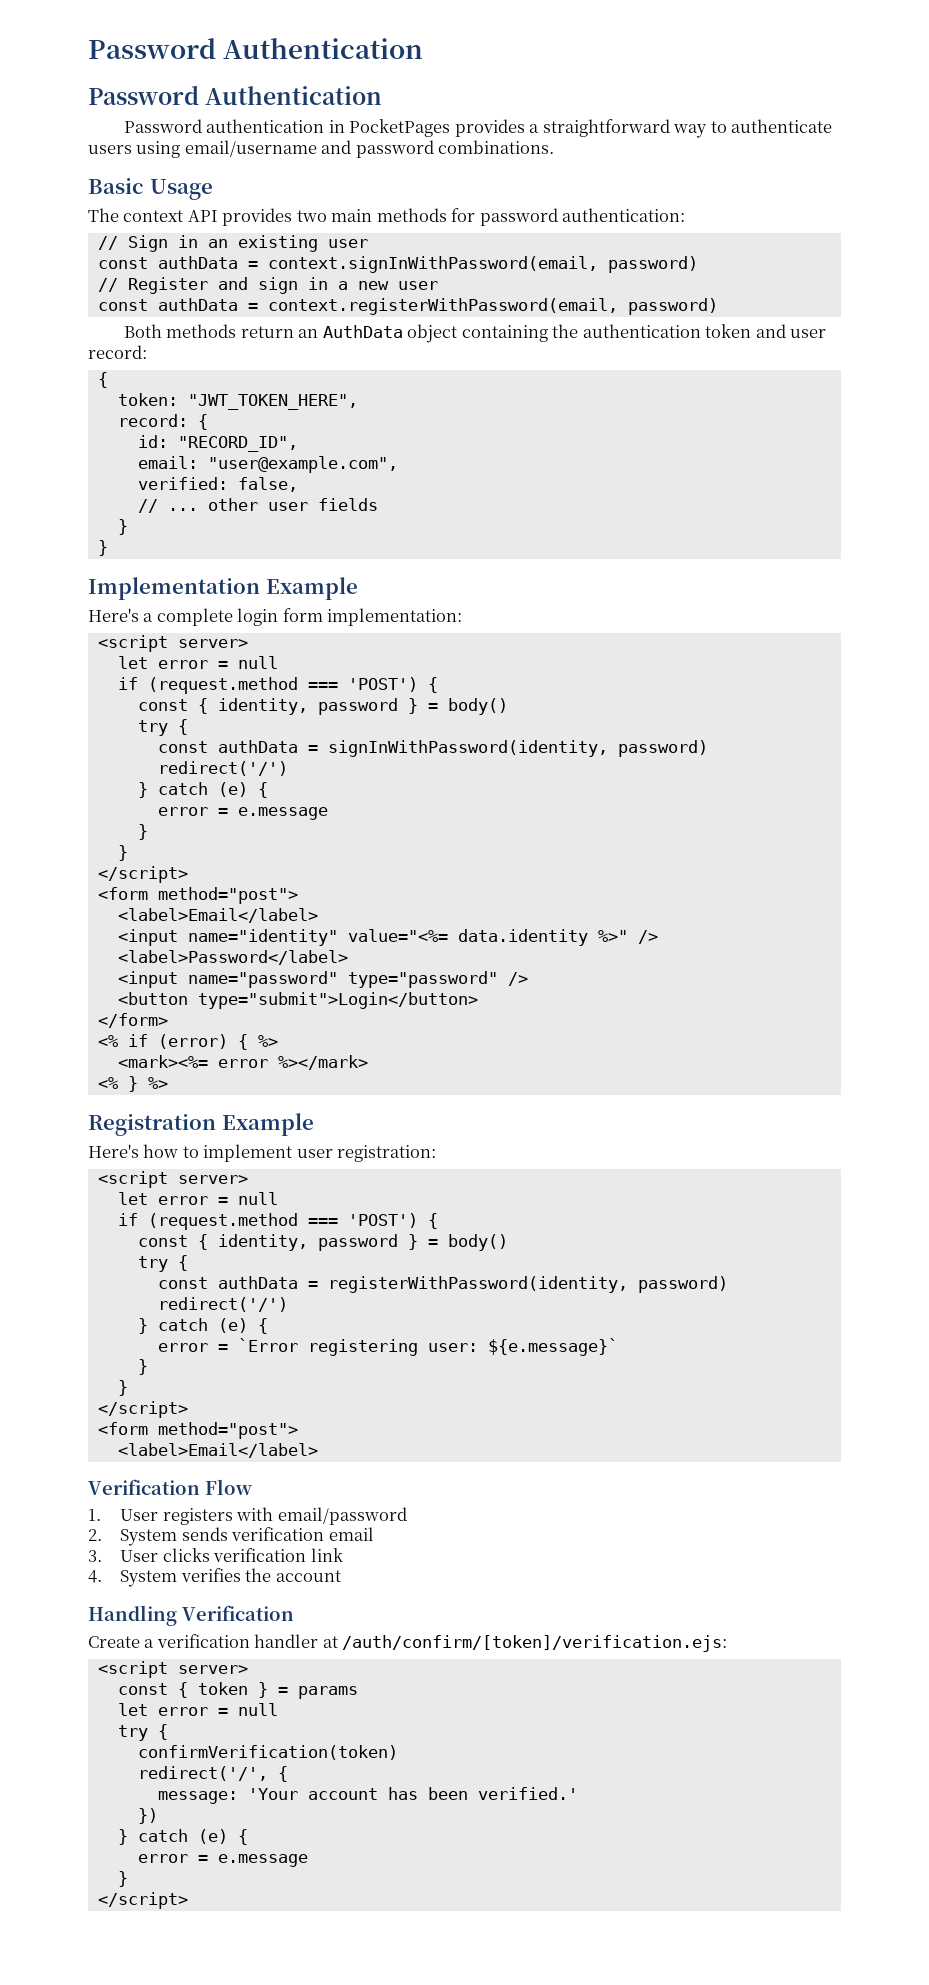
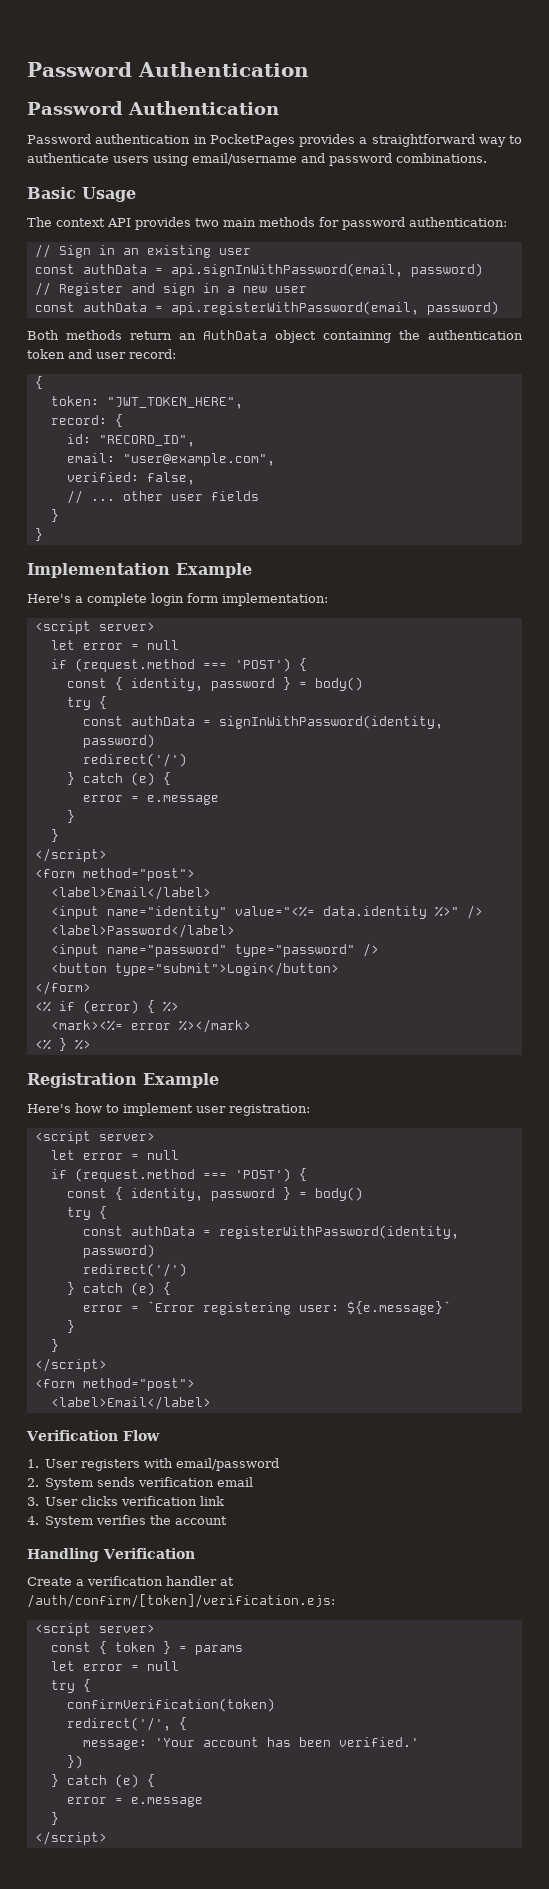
- const authData = context.signInWithPassword(email, password)
+ const authData = api.signInWithPassword(email, password)
- const authData = context.registerWithPassword(email, password)
+ const authData = api.registerWithPassword(email, password)

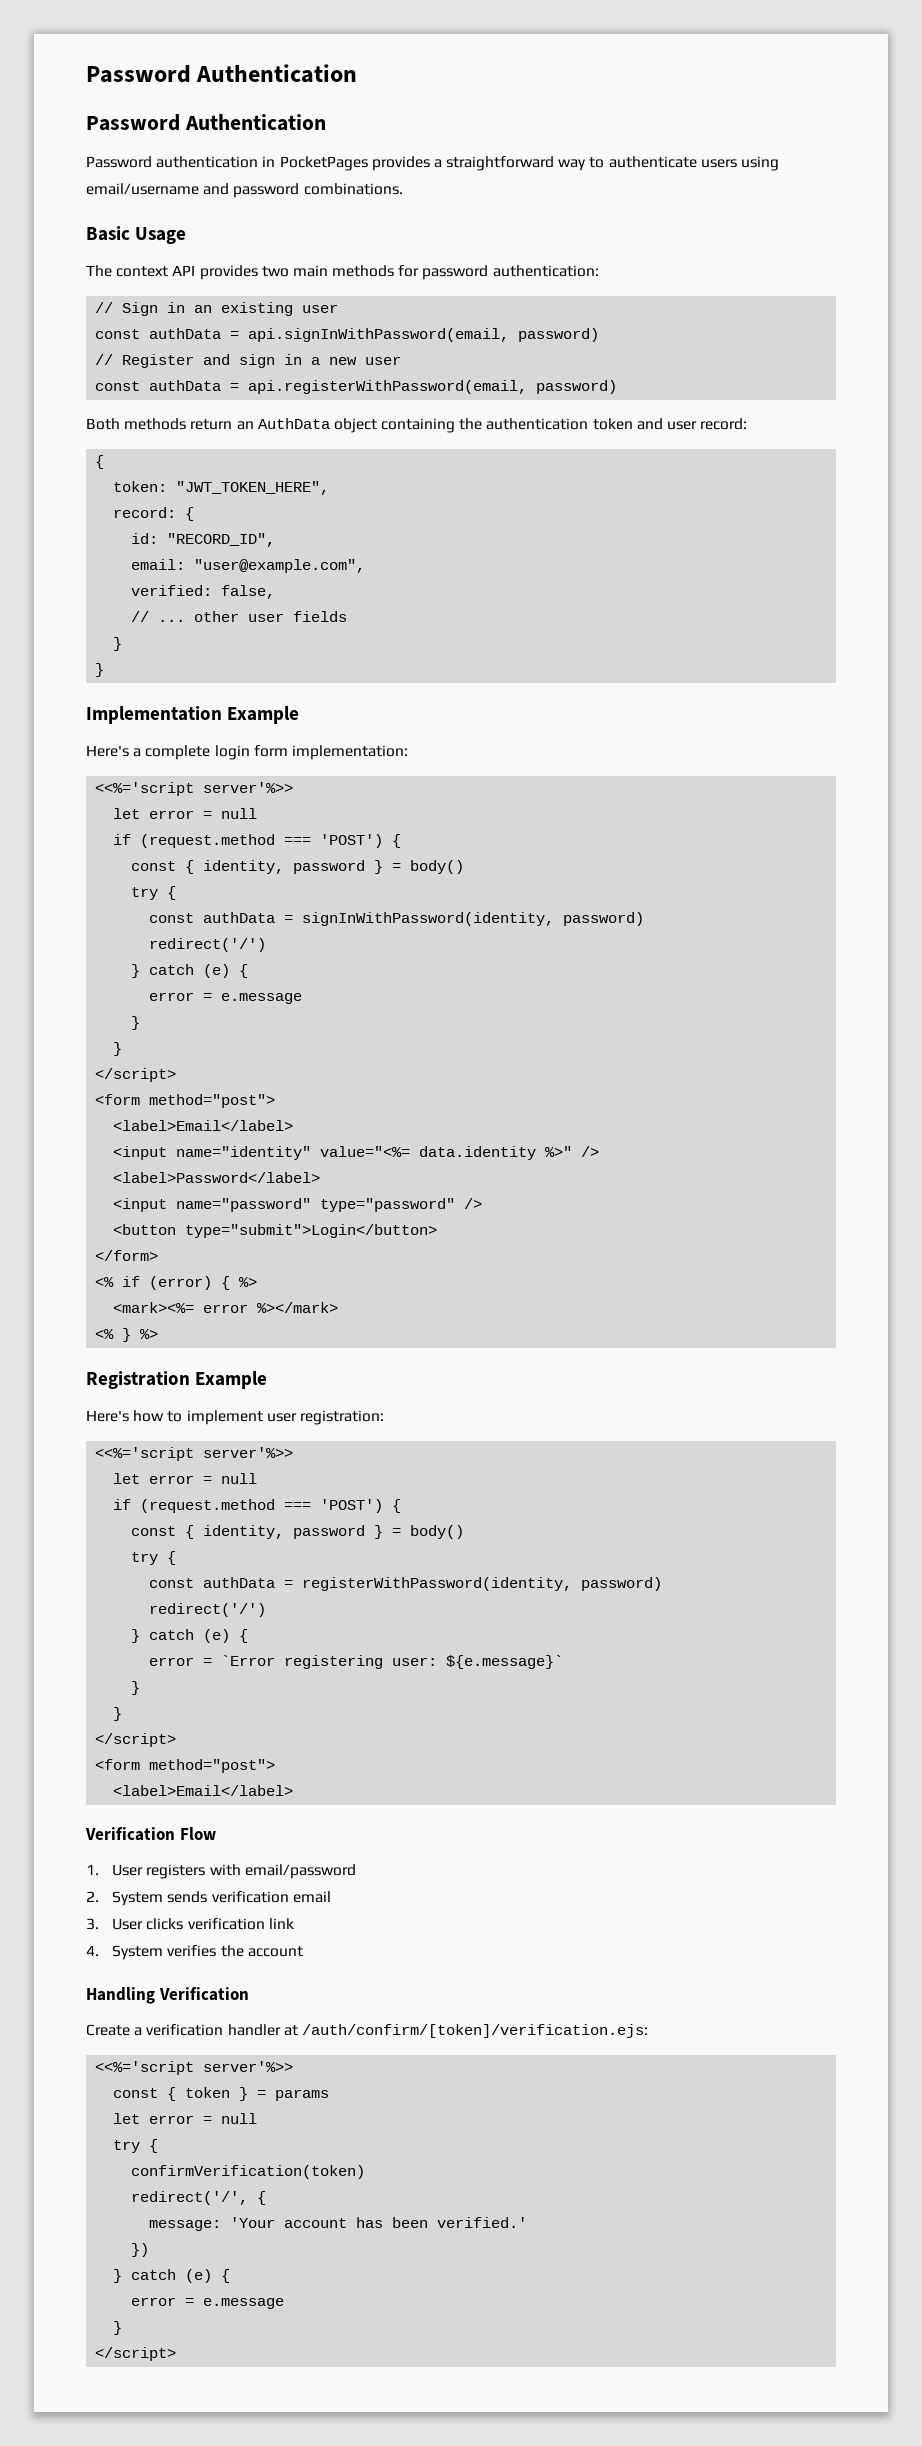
  Here's a complete login form implementation:
- <script server>
+ <<%='script server'%>>
  Here's how to implement user registration:
- <script server>
+ <<%='script server'%>>
  Create a verification handler at /auth/confirm/[token]/verification.ejs:
- <script server>
+ <<%='script server'%>>

